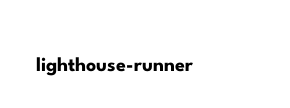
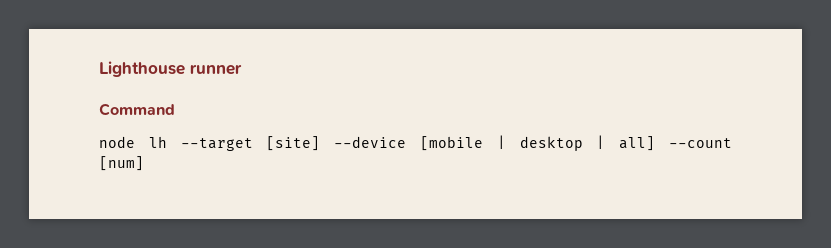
- lighthouse-runner
+ Lighthouse runner
+ Command
+ node lh --target [site] --device [mobile | desktop | all] --count [num]

